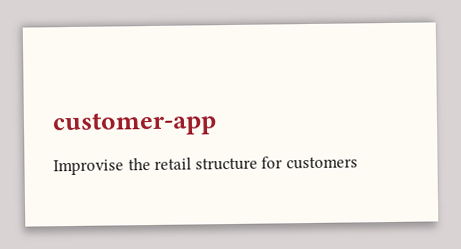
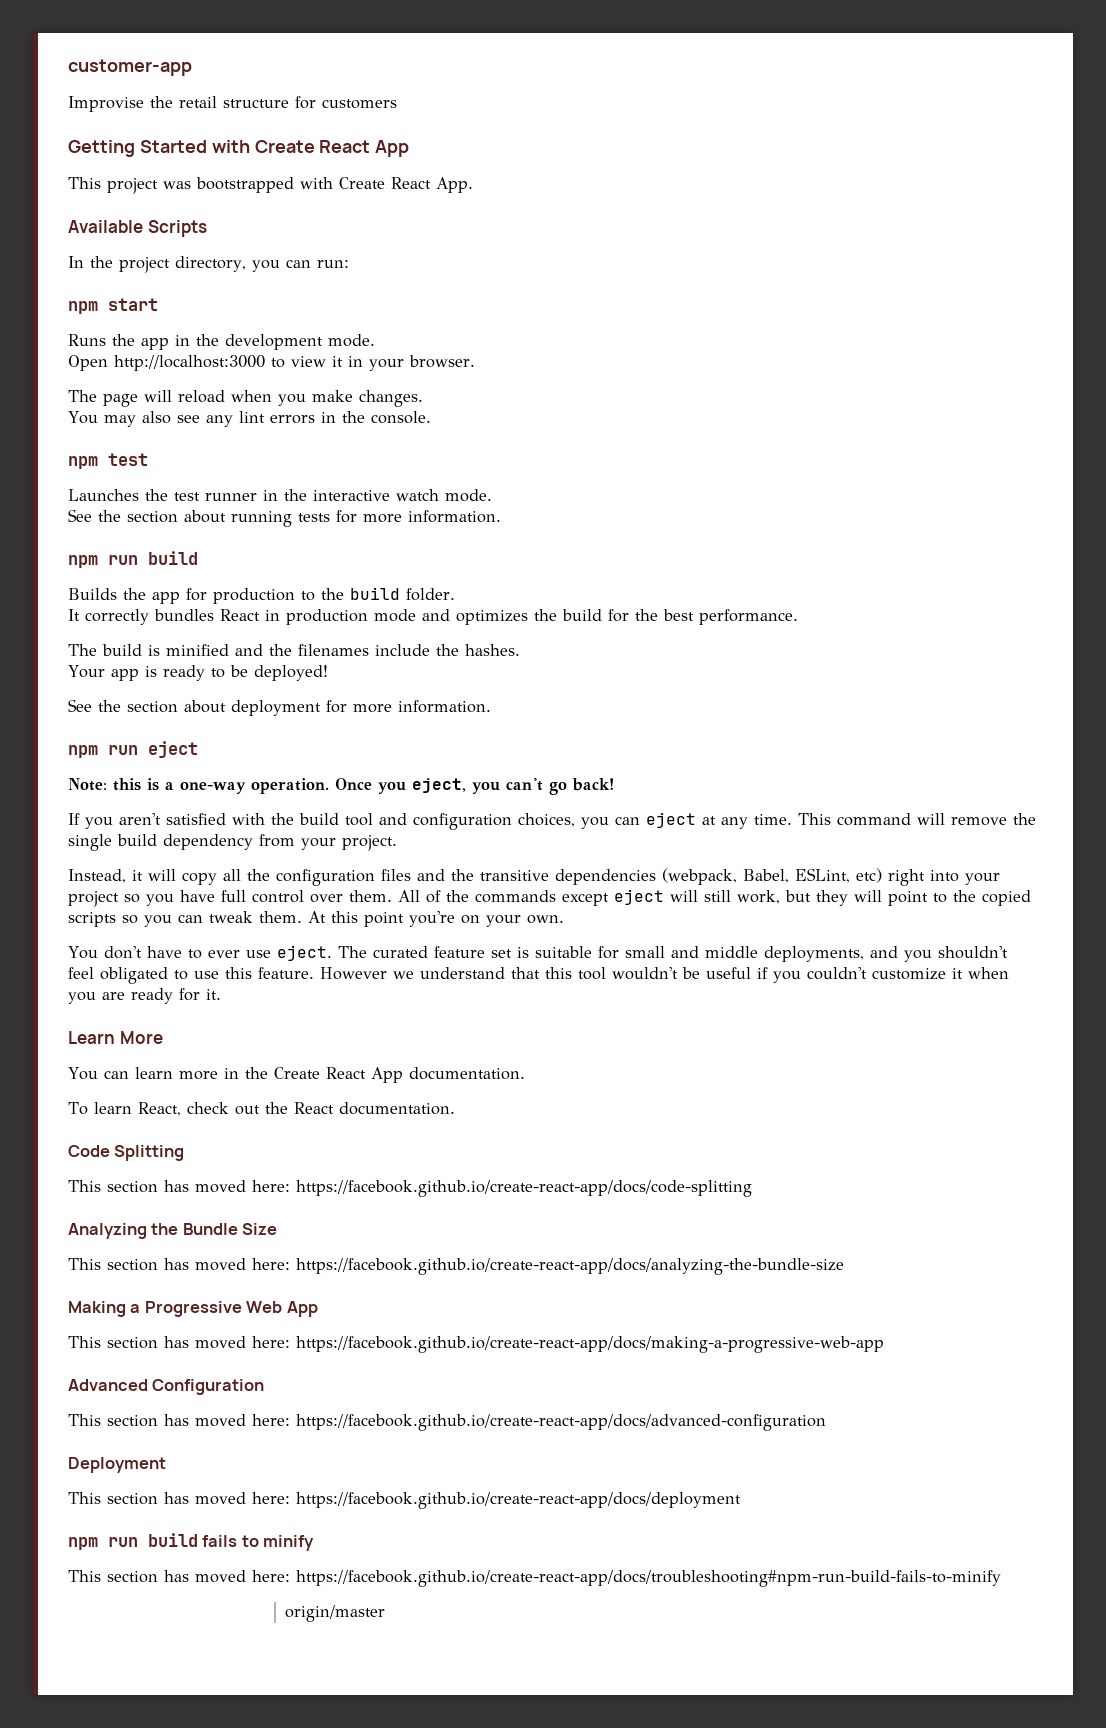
+ Getting Started with Create React App
+ This project was bootstrapped with Create React App.
+ Available Scripts
+ In the project directory, you can run:
+ npm start
+ Runs the app in the development mode.
+ Open http://localhost:3000 to view it in your browser.
+ The page will reload when you make changes.
+ You may also see any lint errors in the console.
+ npm test
+ Launches the test runner in the interactive watch mode.
+ See the section about running tests for more information.
+ npm run build
+ Builds the app for production to the build folder.
+ It correctly bundles React in production mode and optimizes the build for the best performance.
+ The build is minified and the filenames include the hashes.
+ Your app is ready to be deployed!
+ See the section about deployment for more information.
+ npm run eject
+ Note: this is a one-way operation. Once you eject, you can't go back!
+ If you aren't satisfied with the build tool and configuration choices, you can eject at any time. This command will remove the single build dependency from your project.
+ Instead, it will copy all the configuration files and the transitive dependencies (webpack, Babel, ESLint, etc) right into your project so you have full control over them. All of the commands except eject will still work, but they will point to the copied scripts so you can tweak them. At this point you're on your own.
+ You don't have to ever use eject. The curated feature set is suitable for small and middle deployments, and you shouldn't feel obligated to use this feature. However we understand that this tool wouldn't be useful if you couldn't customize it when you are ready for it.
+ Learn More
+ You can learn more in the Create React App documentation.
+ To learn React, check out the React documentation.
+ Code Splitting
+ This section has moved here: https://facebook.github.io/create-react-app/docs/code-splitting
+ Analyzing the Bundle Size
+ This section has moved here: https://facebook.github.io/create-react-app/docs/analyzing-the-bundle-size
+ Making a Progressive Web App
+ This section has moved here: https://facebook.github.io/create-react-app/docs/making-a-progressive-web-app
+ Advanced Configuration
+ This section has moved here: https://facebook.github.io/create-react-app/docs/advanced-configuration
+ Deployment
+ This section has moved here: https://facebook.github.io/create-react-app/docs/deployment
+ npm run build fails to minify
+ This section has moved here: https://facebook.github.io/create-react-app/docs/troubleshooting#npm-run-build-fails-to-minify
+ origin/master

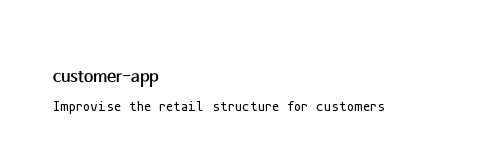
- Getting Started with Create React App
- This project was bootstrapped with Create React App.
- Available Scripts
- In the project directory, you can run:
- npm start
- Runs the app in the development mode.
- Open http://localhost:3000 to view it in your browser.
- The page will reload when you make changes.
- You may also see any lint errors in the console.
- npm test
- Launches the test runner in the interactive watch mode.
- See the section about running tests for more information.
- npm run build
- Builds the app for production to the build folder.
- It correctly bundles React in production mode and optimizes the build for the best performance.
- The build is minified and the filenames include the hashes.
- Your app is ready to be deployed!
- See the section about deployment for more information.
- npm run eject
- Note: this is a one-way operation. Once you eject, you can't go back!
- If you aren't satisfied with the build tool and configuration choices, you can eject at any time. This command will remove the single build dependency from your project.
- Instead, it will copy all the configuration files and the transitive dependencies (webpack, Babel, ESLint, etc) right into your project so you have full control over them. All of the commands except eject will still work, but they will point to the copied scripts so you can tweak them. At this point you're on your own.
- You don't have to ever use eject. The curated feature set is suitable for small and middle deployments, and you shouldn't feel obligated to use this feature. However we understand that this tool wouldn't be useful if you couldn't customize it when you are ready for it.
- Learn More
- You can learn more in the Create React App documentation.
- To learn React, check out the React documentation.
- Code Splitting
- This section has moved here: https://facebook.github.io/create-react-app/docs/code-splitting
- Analyzing the Bundle Size
- This section has moved here: https://facebook.github.io/create-react-app/docs/analyzing-the-bundle-size
- Making a Progressive Web App
- This section has moved here: https://facebook.github.io/create-react-app/docs/making-a-progressive-web-app
- Advanced Configuration
- This section has moved here: https://facebook.github.io/create-react-app/docs/advanced-configuration
- Deployment
- This section has moved here: https://facebook.github.io/create-react-app/docs/deployment
- npm run build fails to minify
- This section has moved here: https://facebook.github.io/create-react-app/docs/troubleshooting#npm-run-build-fails-to-minify
- origin/master

